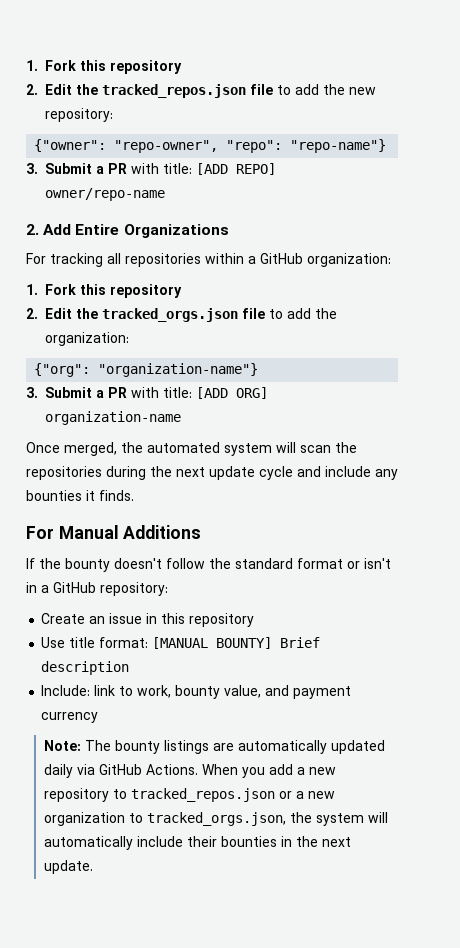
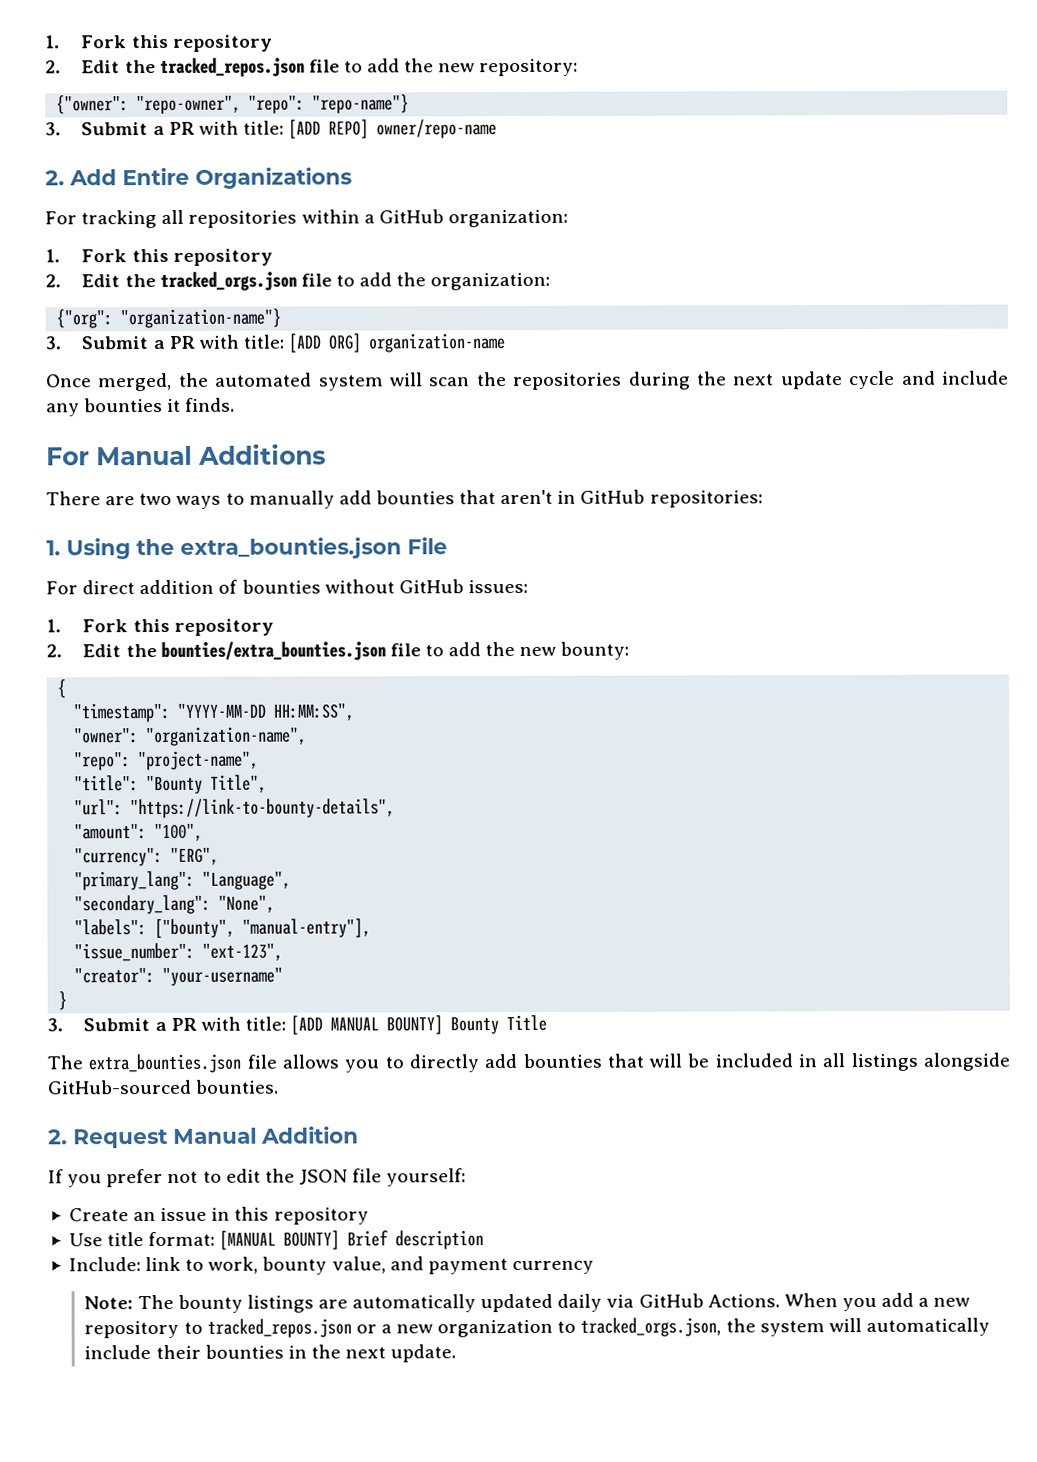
- If the bounty doesn't follow the standard format or isn't in a GitHub repository:
+ There are two ways to manually add bounties that aren't in GitHub repositories:
+ 1. Using the extra_bounties.json File
+ For direct addition of bounties without GitHub issues:
+ 1. Fork this repository
+ 2. Edit the bounties/extra_bounties.json file to add the new bounty:
+ {
+ "timestamp": "YYYY-MM-DD HH:MM:SS",
+ "owner": "organization-name",
+ "repo": "project-name",
+ "title": "Bounty Title",
+ "url": "https://link-to-bounty-details",
+ "amount": "100",
+ "currency": "ERG",
+ "primary_lang": "Language",
+ "secondary_lang": "None",
+ "labels": ["bounty", "manual-entry"],
+ "issue_number": "ext-123",
+ "creator": "your-username"
+ }
+ 3. Submit a PR with title: [ADD MANUAL BOUNTY] Bounty Title
+ The extra_bounties.json file allows you to directly add bounties that will be included in all listings alongside GitHub-sourced bounties.
+ 2. Request Manual Addition
+ If you prefer not to edit the JSON file yourself:

